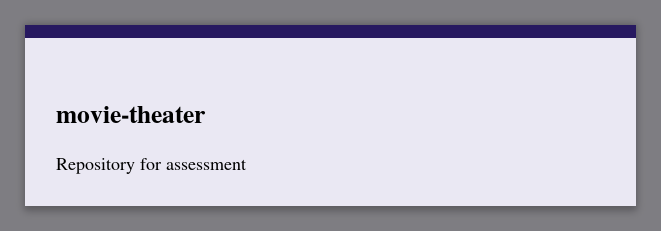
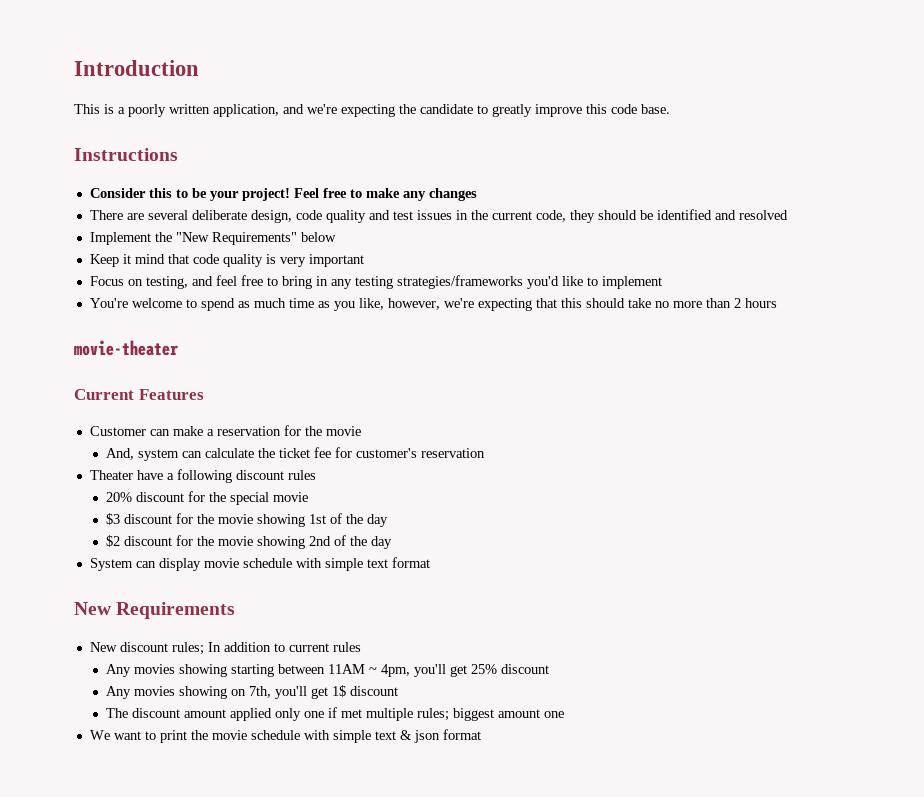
+ Introduction
+ This is a poorly written application, and we're expecting the candidate to greatly improve this code base.
+ Instructions
+ Consider this to be your project! Feel free to make any changes
+ There are several deliberate design, code quality and test issues in the current code, they should be identified and resolved
+ Implement the "New Requirements" below
+ Keep it mind that code quality is very important
+ Focus on testing, and feel free to bring in any testing strategies/frameworks you'd like to implement
+ You're welcome to spend as much time as you like, however, we're expecting that this should take no more than 2 hours
  movie-theater
- Repository for assessment
+ Current Features
+ Customer can make a reservation for the movie
+ And, system can calculate the ticket fee for customer's reservation
+ Theater have a following discount rules
+ 20% discount for the special movie
+ $3 discount for the movie showing 1st of the day
+ $2 discount for the movie showing 2nd of the day
+ System can display movie schedule with simple text format
+ New Requirements
+ New discount rules; In addition to current rules
+ Any movies showing starting between 11AM ~ 4pm, you'll get 25% discount
+ Any movies showing on 7th, you'll get 1$ discount
+ The discount amount applied only one if met multiple rules; biggest amount one
+ We want to print the movie schedule with simple text & json format

